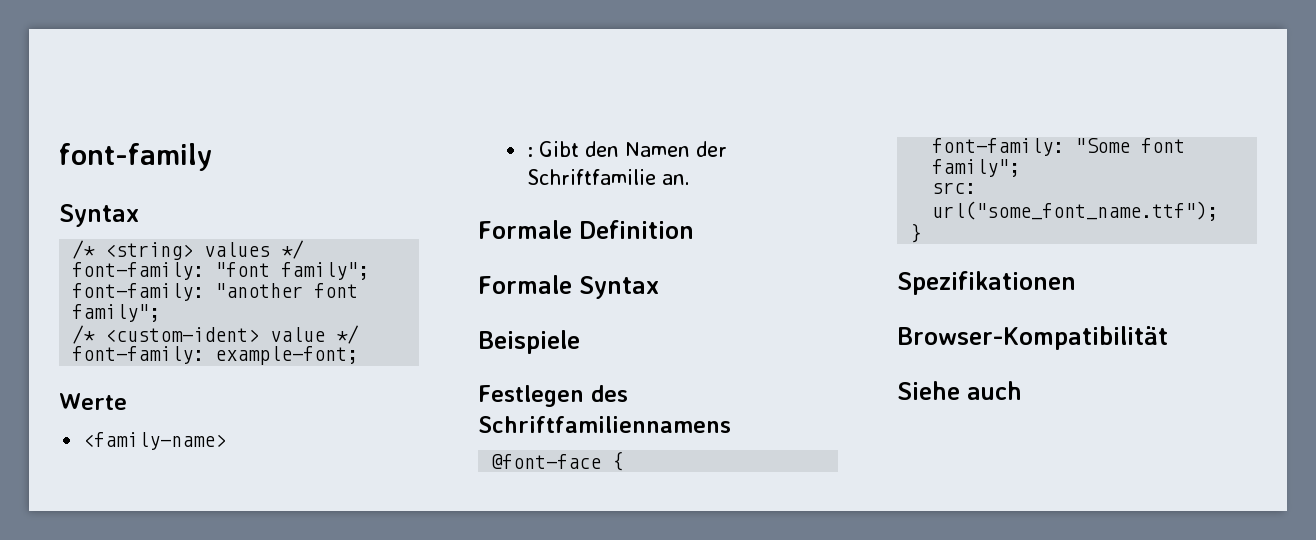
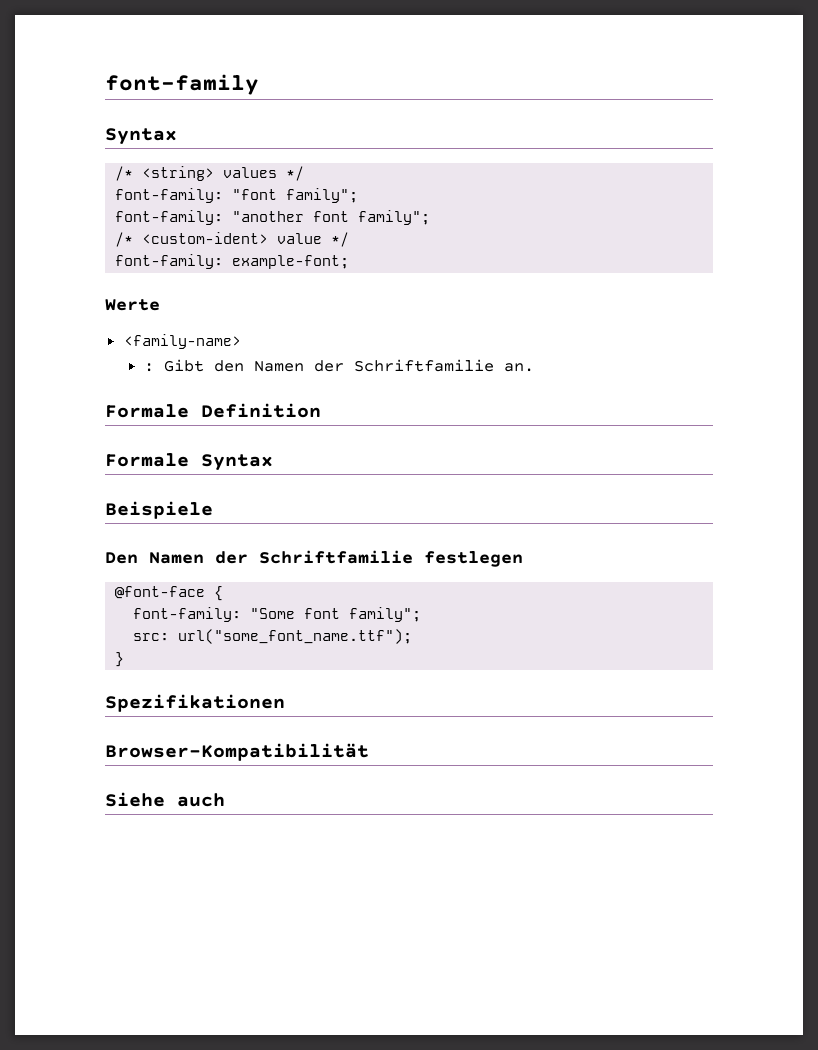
- Festlegen des Schriftfamiliennamens
+ Den Namen der Schriftfamilie festlegen

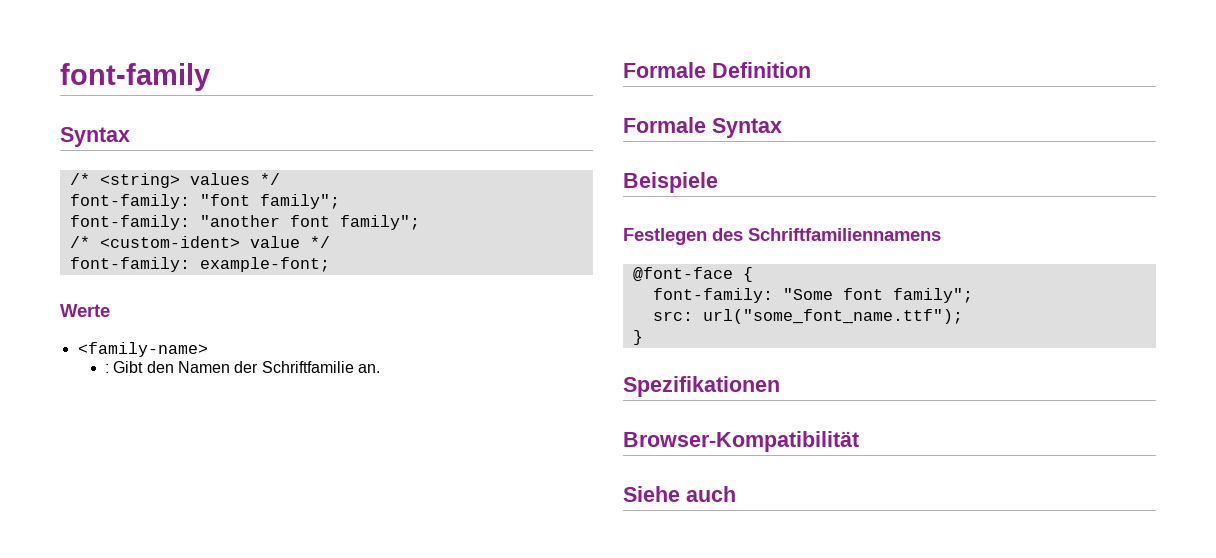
- Den Namen der Schriftfamilie festlegen
+ Festlegen des Schriftfamiliennamens

